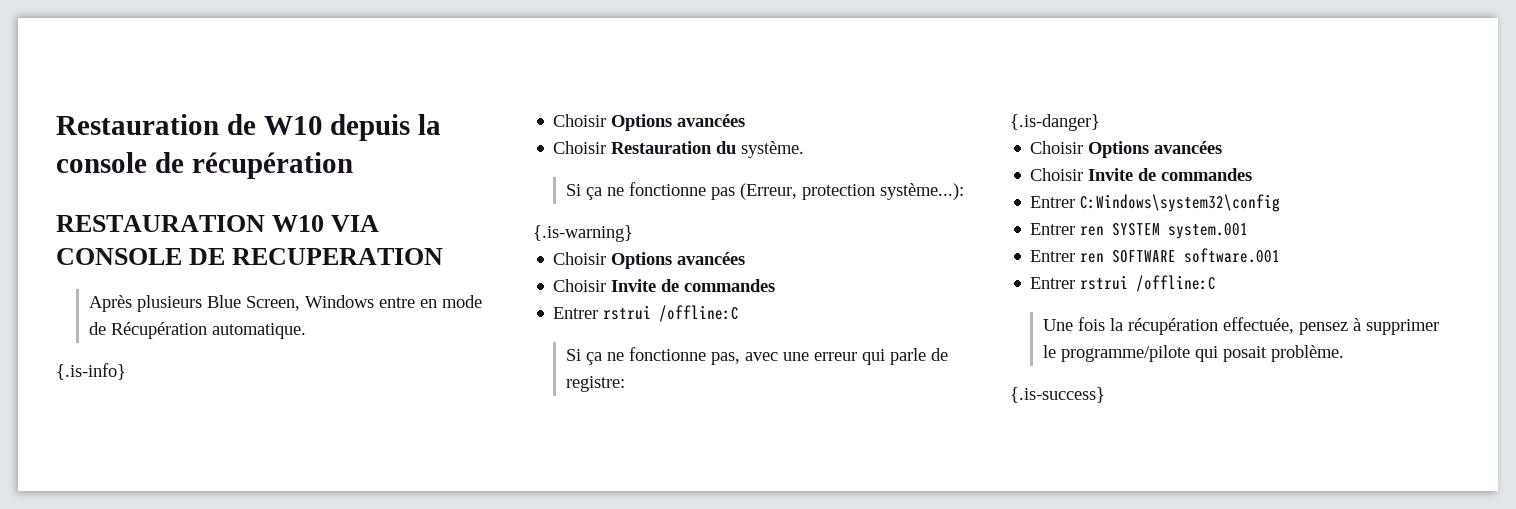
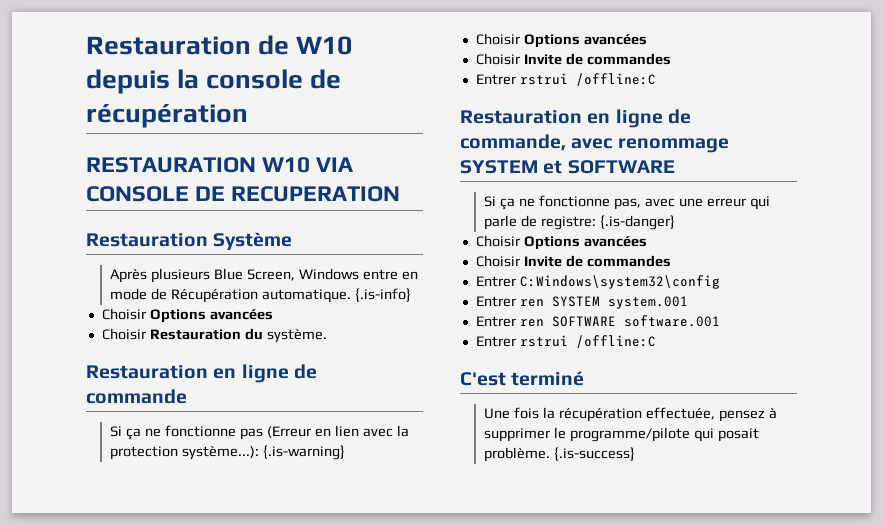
+ Restauration Système
- Après plusieurs Blue Screen, Windows entre en mode de Récupération automatique.
- {.is-info}
+ Après plusieurs Blue Screen, Windows entre en mode de Récupération automatique. {.is-info}
+ Restauration en ligne de commande
- Si ça ne fonctionne pas (Erreur, protection système...):
- {.is-warning}
+ Si ça ne fonctionne pas (Erreur en lien avec la protection système...): {.is-warning}
+ Restauration en ligne de commande, avec renommage SYSTEM et SOFTWARE
- Si ça ne fonctionne pas, avec une erreur qui parle de registre:
- {.is-danger}
+ Si ça ne fonctionne pas, avec une erreur qui parle de registre: {.is-danger}
+ C'est terminé
- Une fois la récupération effectuée, pensez à supprimer le programme/pilote qui posait problème.
- {.is-success}
+ Une fois la récupération effectuée, pensez à supprimer le programme/pilote qui posait problème. {.is-success}

